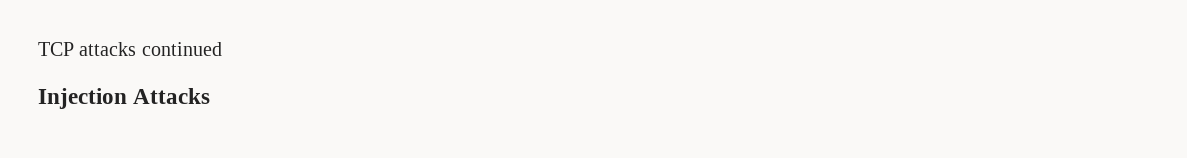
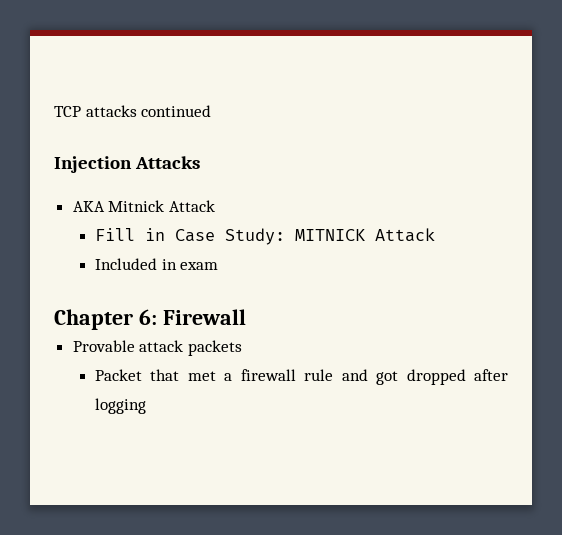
+ AKA Mitnick Attack
+ Fill in Case Study: MITNICK Attack
+ Included in exam
+ Chapter 6: Firewall
+ Provable attack packets
+ Packet that met a firewall rule and got dropped after logging

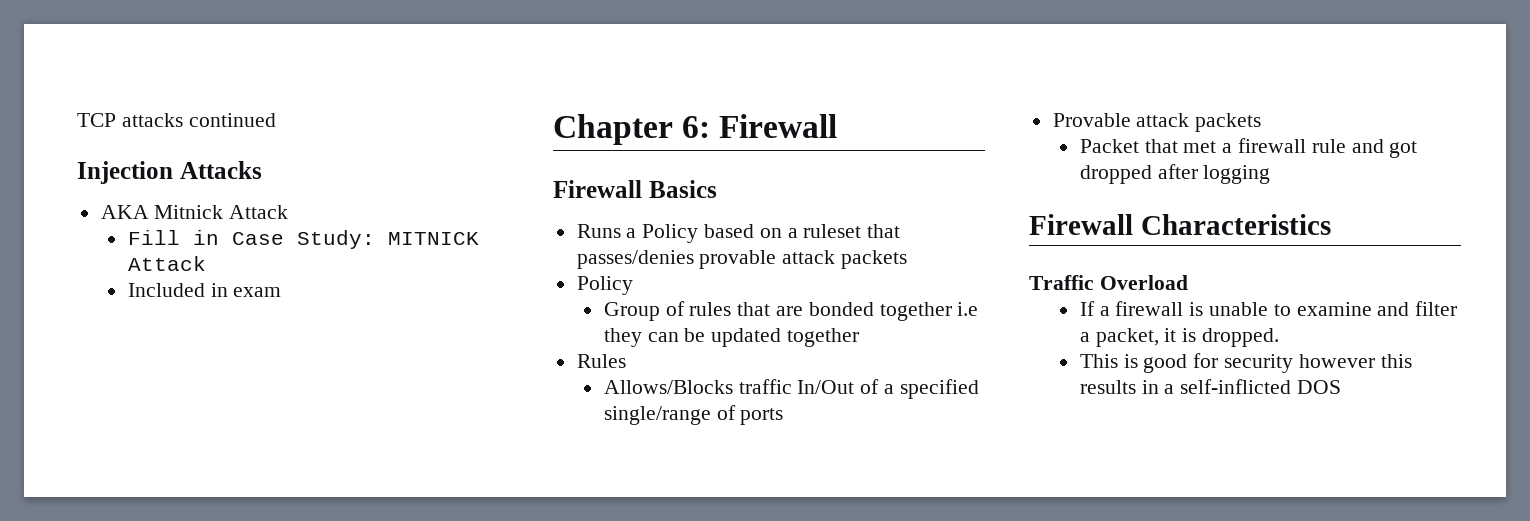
+ Firewall Basics
+ Runs a Policy based on a ruleset that passes/denies provable attack packets
+ Policy
+ Group of rules that are bonded together i.e they can be updated together
+ Rules
+ Allows/Blocks traffic In/Out of a specified single/range of ports
+ Firewall Characteristics
+ Traffic Overload
+ If a firewall is unable to examine and filter a packet, it is dropped.
+ This is good for security however this results in a self-inflicted DOS

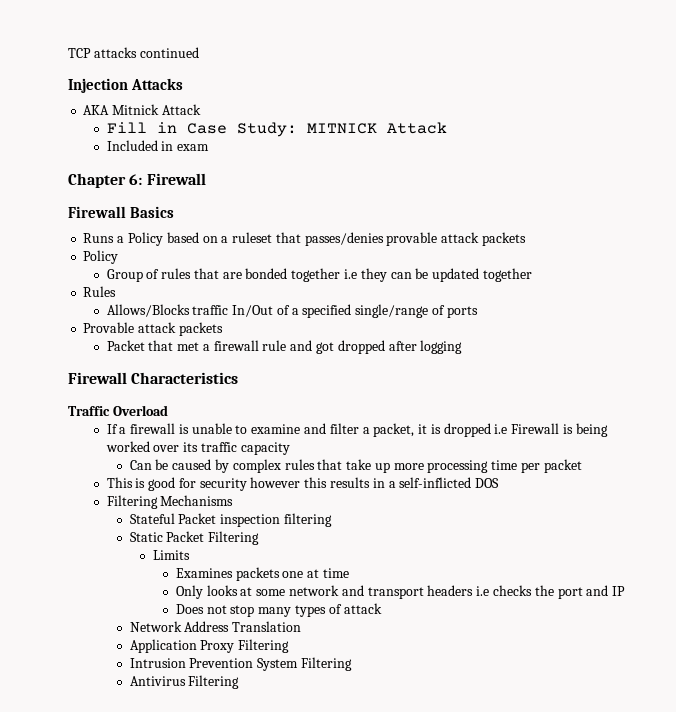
- If a firewall is unable to examine and filter a packet, it is dropped.
+ If a firewall is unable to examine and filter a packet, it is dropped i.e Firewall is being worked over its traffic capacity
+ Can be caused by complex rules that take up more processing time per packet
+ Filtering Mechanisms
+ Stateful Packet inspection filtering
+ Static Packet Filtering
+ Limits
+ Examines packets one at time
+ Only looks at some network and transport headers i.e checks the port and IP
+ Does not stop many types of attack
+ Network Address Translation
+ Application Proxy Filtering
+ Intrusion Prevention System Filtering
+ Antivirus Filtering

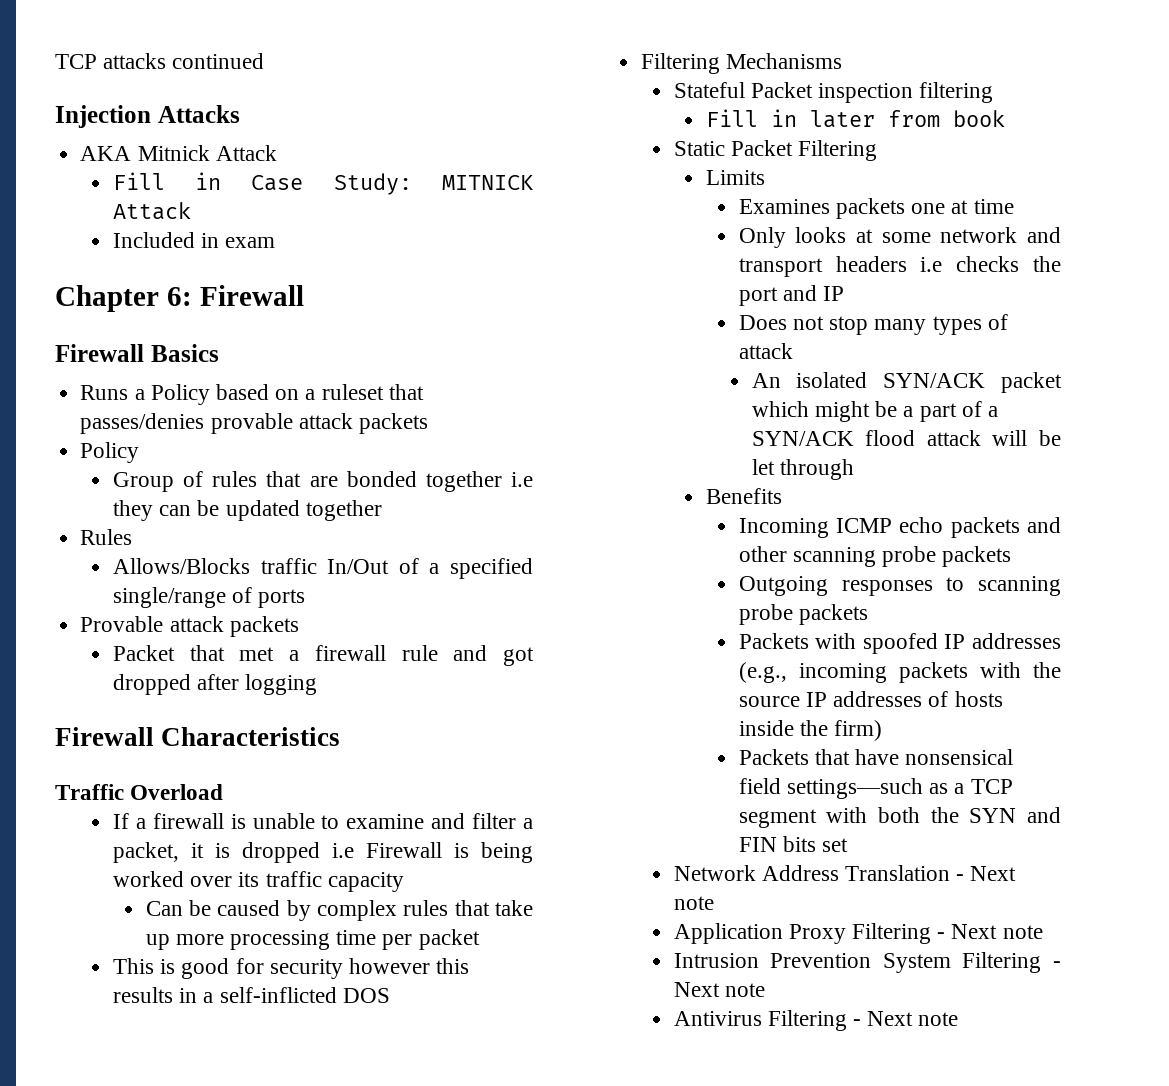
+ Fill in later from book
+ An isolated SYN/ACK packet which might be a part of a SYN/ACK flood attack will be let through
+ Benefits
+ Incoming ICMP echo packets and other scanning probe packets
+ Outgoing responses to scanning probe packets
+ Packets with spoofed IP addresses (e.g., incoming packets with the source IP addresses of hosts inside the firm)
+ Packets that have nonsensical field settings—such as a TCP segment with both the SYN and FIN bits set
- Network Address Translation
+ Network Address Translation - Next note
- Application Proxy Filtering
+ Application Proxy Filtering - Next note
- Intrusion Prevention System Filtering
+ Intrusion Prevention System Filtering - Next note
- Antivirus Filtering
+ Antivirus Filtering - Next note

